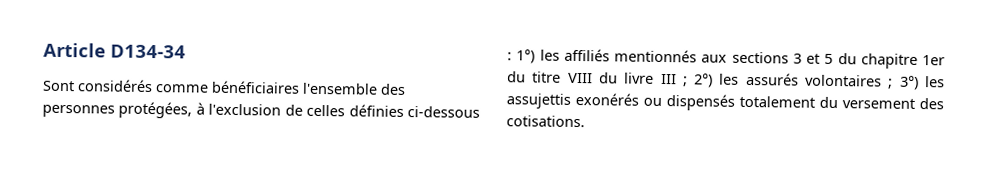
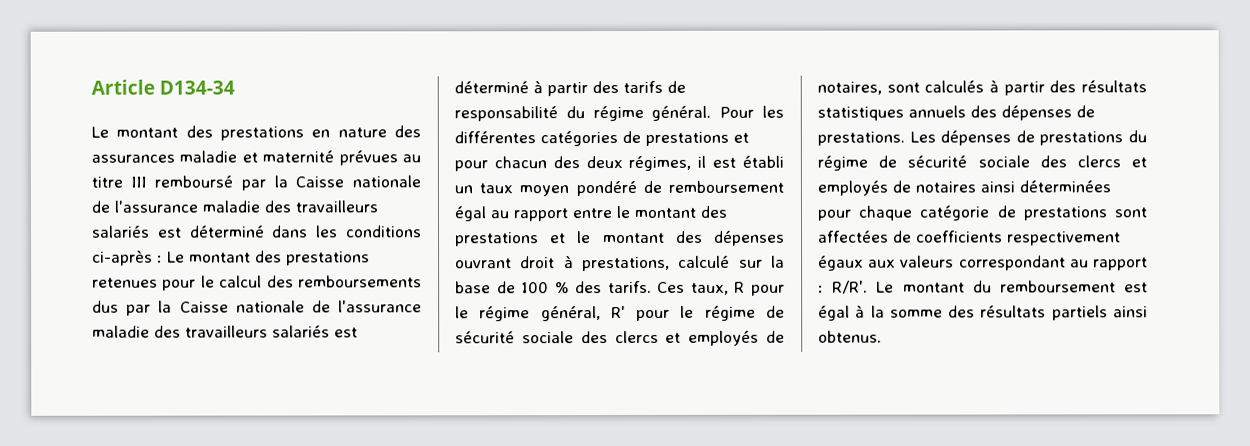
- Sont considérés comme bénéficiaires l'ensemble des personnes protégées, à l'exclusion de celles définies ci-dessous : 1°) les affiliés mentionnés aux sections 3 et 5 du chapitre 1er du titre VIII du livre III ; 2°) les assurés volontaires ; 3°) les assujettis exonérés ou dispensés totalement du versement des cotisations.
+ Le montant des prestations en nature des assurances maladie et maternité prévues au titre III remboursé par la Caisse nationale de l'assurance maladie des travailleurs salariés est déterminé dans les conditions ci-après : Le montant des prestations retenues pour le calcul des remboursements dus par la Caisse nationale de l'assurance maladie des travailleurs salariés est déterminé à partir des tarifs de responsabilité du régime général. Pour les différentes catégories de prestations et pour chacun des deux régimes, il est établi un taux moyen pondéré de remboursement égal au rapport entre le montant des prestations et le montant des dépenses ouvrant droit à prestations, calculé sur la base de 100 % des tarifs. Ces taux, R pour le régime général, R' pour le régime de sécurité sociale des clercs et employés de notaires, sont calculés à partir des résultats statistiques annuels des dépenses de prestations. Les dépenses de prestations du régime de sécurité sociale des clercs et employés de notaires ainsi déterminées pour chaque catégorie de prestations sont affectées de coefficients respectivement égaux aux valeurs correspondant au rapport : R/R'. Le montant du remboursement est égal à la somme des résultats partiels ainsi obtenus.

